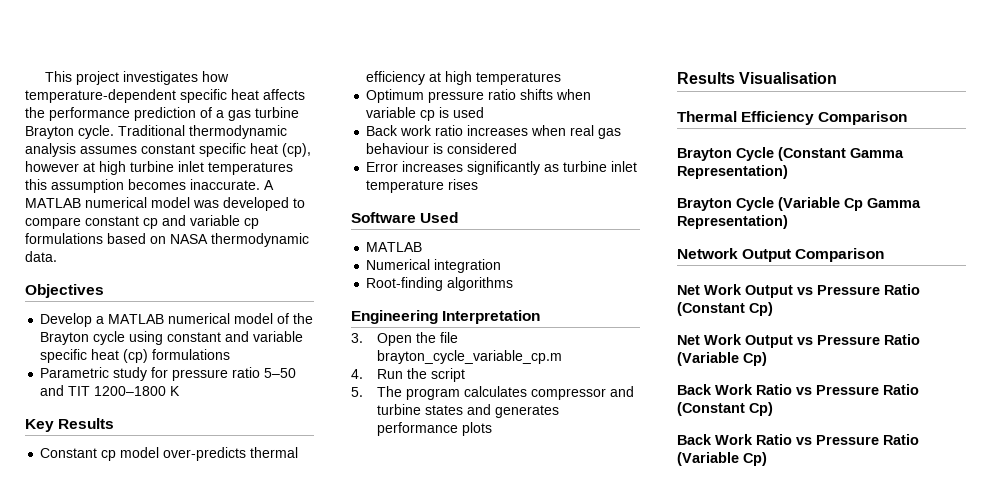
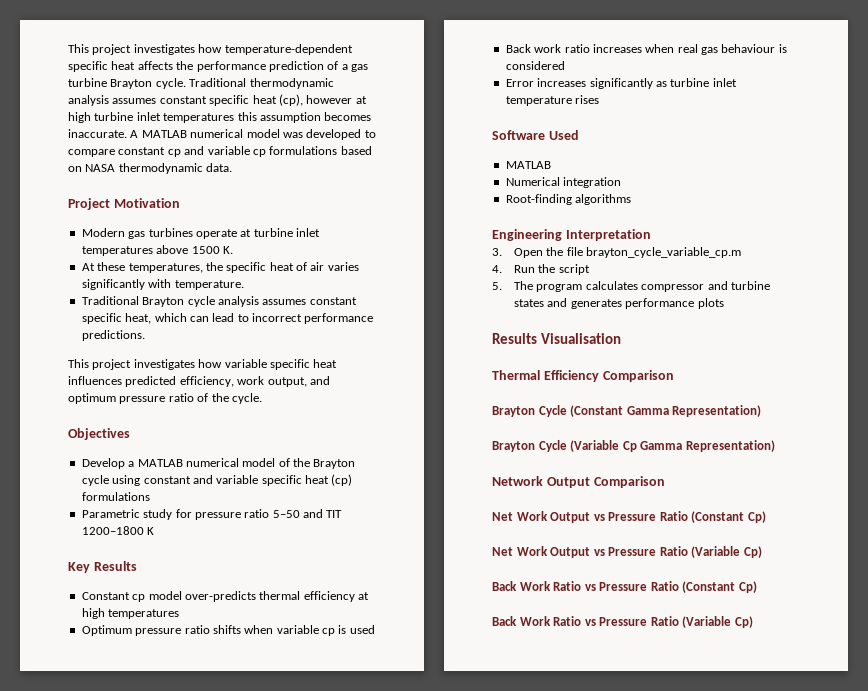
+ Project Motivation
+ Modern gas turbines operate at turbine inlet temperatures above 1500 K.
+ At these temperatures, the specific heat of air varies significantly with temperature.
+ Traditional Brayton cycle analysis assumes constant specific heat, which can lead to incorrect performance predictions.
+ This project investigates how variable specific heat influences predicted efficiency, work output, and optimum pressure ratio of the cycle.

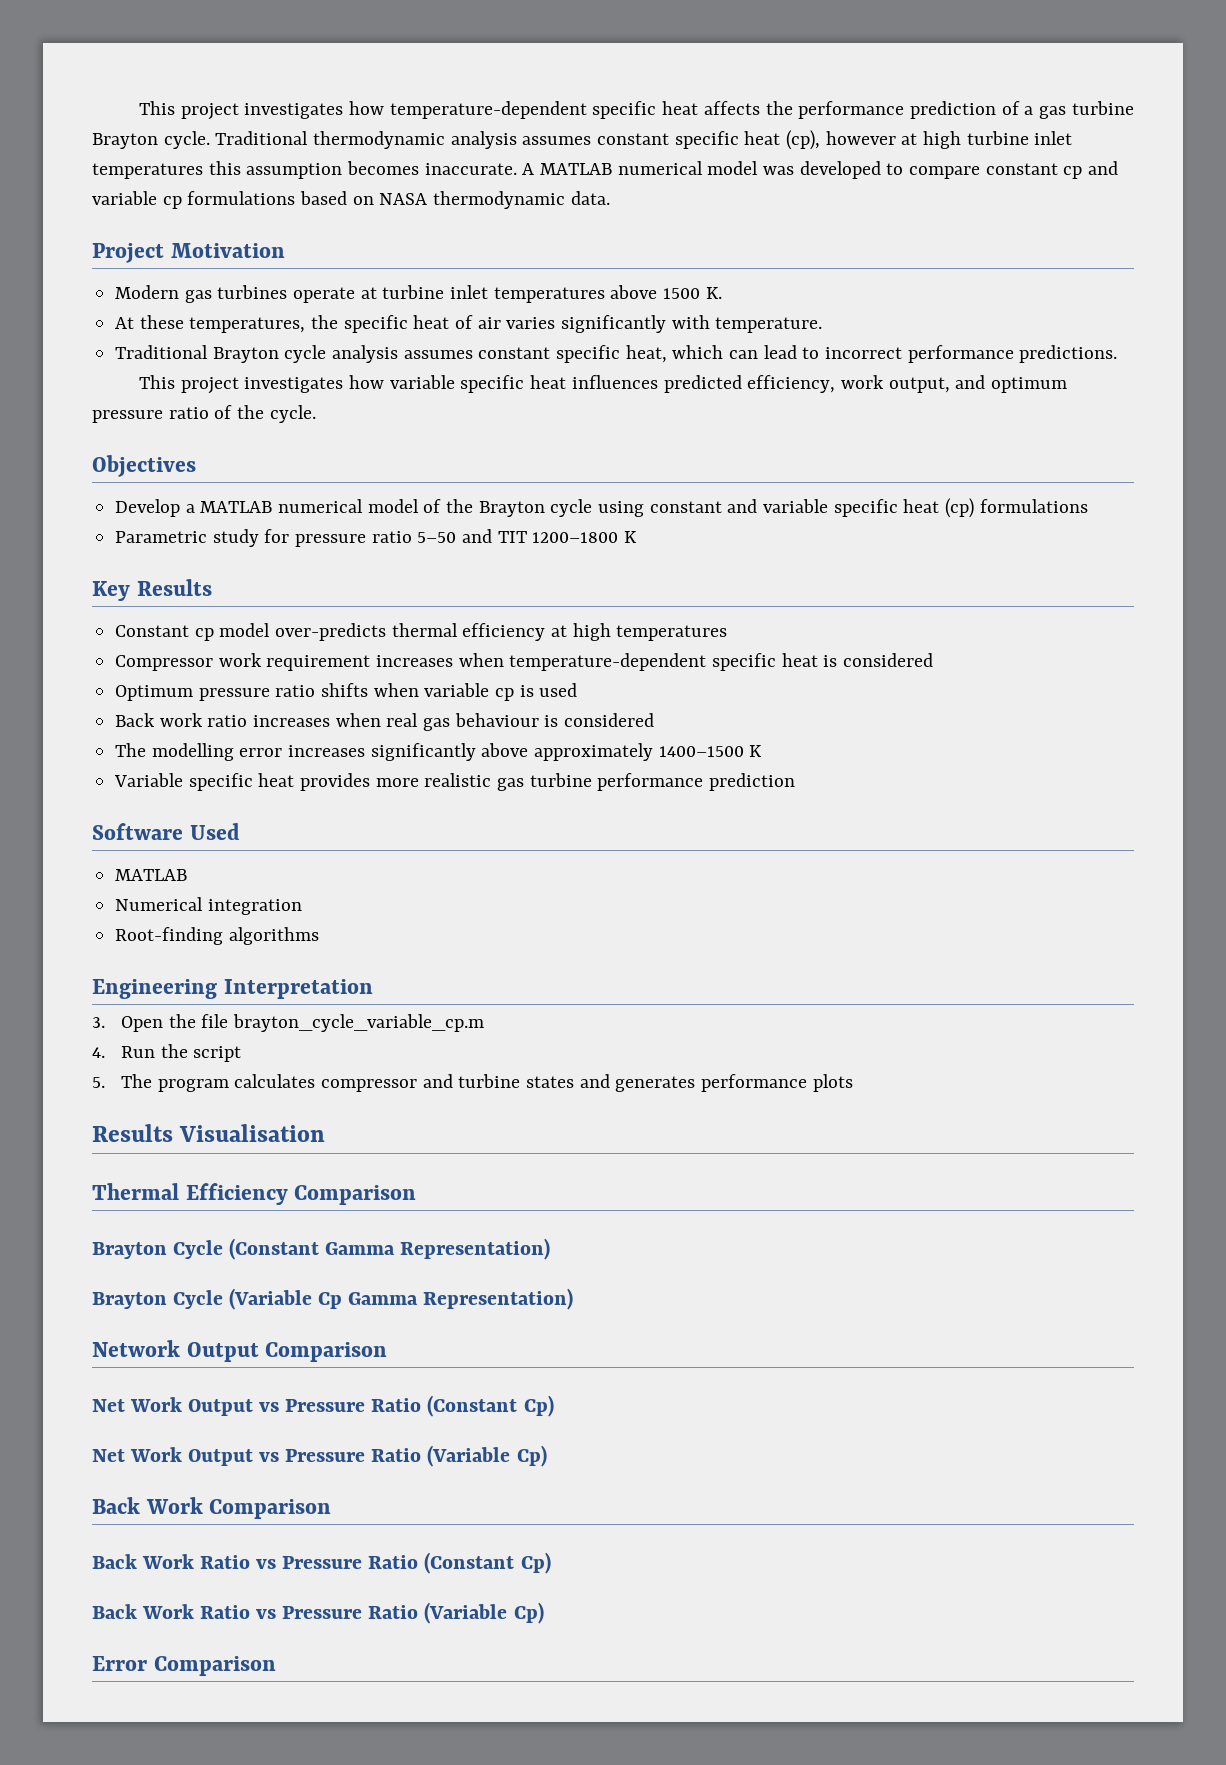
+ Compressor work requirement increases when temperature-dependent specific heat is considered
- Error increases significantly as turbine inlet temperature rises
+ The modelling error increases significantly above approximately 1400–1500 K
+ Variable specific heat provides more realistic gas turbine performance prediction
+ Back Work Comparison
+ Error Comparison

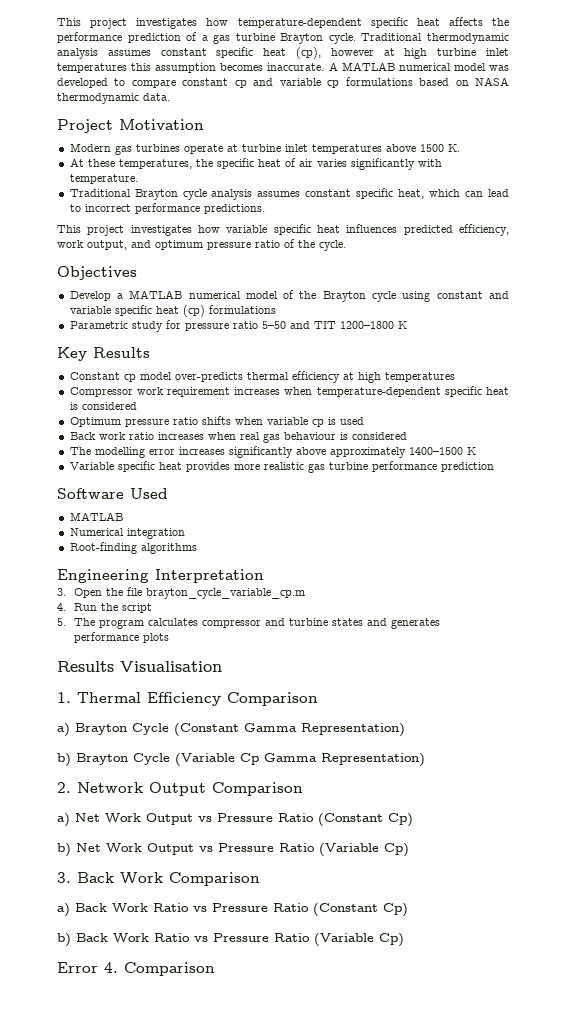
- Thermal Efficiency Comparison
+ 1. Thermal Efficiency Comparison
- Brayton Cycle (Constant Gamma Representation)
+ a) Brayton Cycle (Constant Gamma Representation)
- Brayton Cycle (Variable Cp Gamma Representation)
+ b) Brayton Cycle (Variable Cp Gamma Representation)
- Network Output Comparison
+ 2. Network Output Comparison
- Net Work Output vs Pressure Ratio (Constant Cp)
+ a) Net Work Output vs Pressure Ratio (Constant Cp)
- Net Work Output vs Pressure Ratio (Variable Cp)
+ b) Net Work Output vs Pressure Ratio (Variable Cp)
- Back Work Comparison
+ 3. Back Work Comparison
- Back Work Ratio vs Pressure Ratio (Constant Cp)
+ a) Back Work Ratio vs Pressure Ratio (Constant Cp)
- Back Work Ratio vs Pressure Ratio (Variable Cp)
+ b) Back Work Ratio vs Pressure Ratio (Variable Cp)
- Error Comparison
+ Error 4. Comparison

